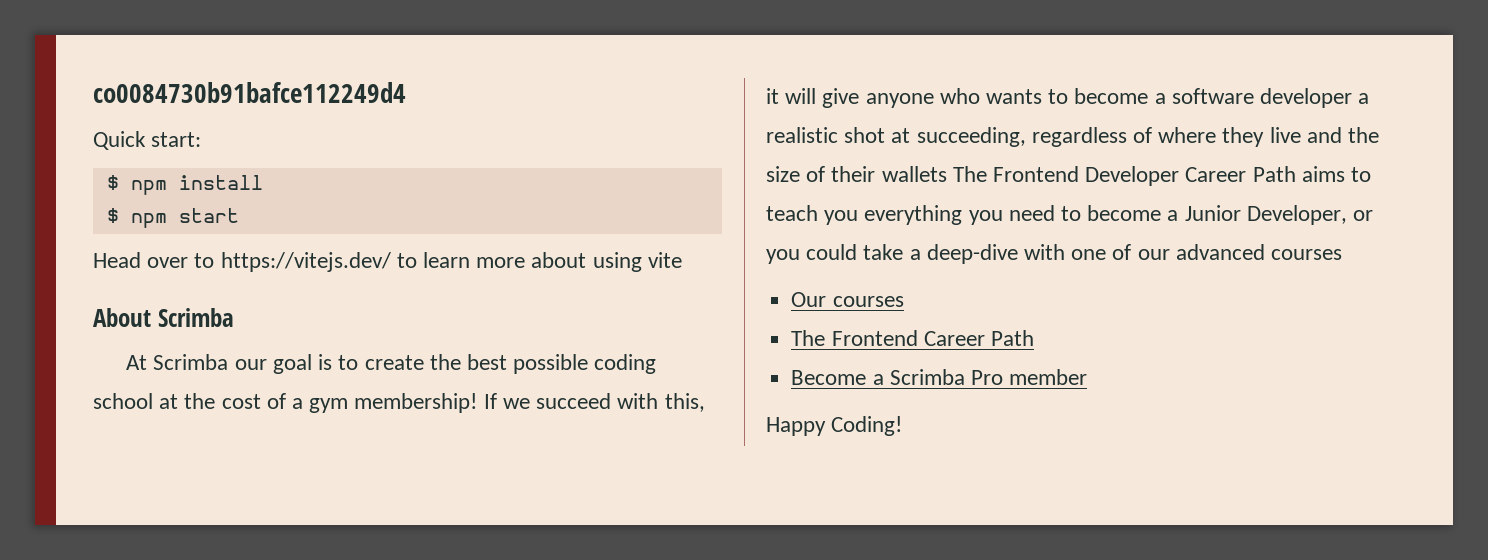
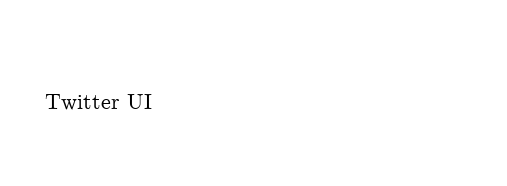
- co0084730b91bafce112249d4
- Quick start:
- $ npm install
- $ npm start
- Head over to https://vitejs.dev/ to learn more about using vite
- About Scrimba
- At Scrimba our goal is to create the best possible coding school at the cost of a gym membership! If we succeed with this, it will give anyone who wants to become a software developer a realistic shot at succeeding, regardless of where they live and the size of their wallets The Frontend Developer Career Path aims to teach you everything you need to become a Junior Developer, or you could take a deep-dive with one of our advanced courses
- Our courses
- The Frontend Career Path
- Become a Scrimba Pro member
- Happy Coding!
+ Twitter UI

